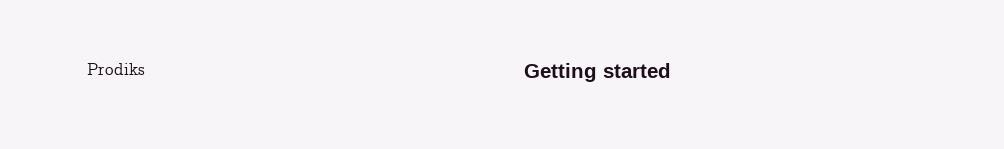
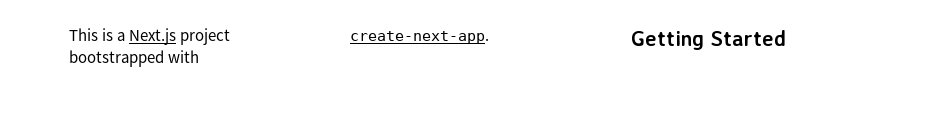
- Prodiks
+ This is a Next.js project bootstrapped with create-next-app.
- Getting started
+ Getting Started

